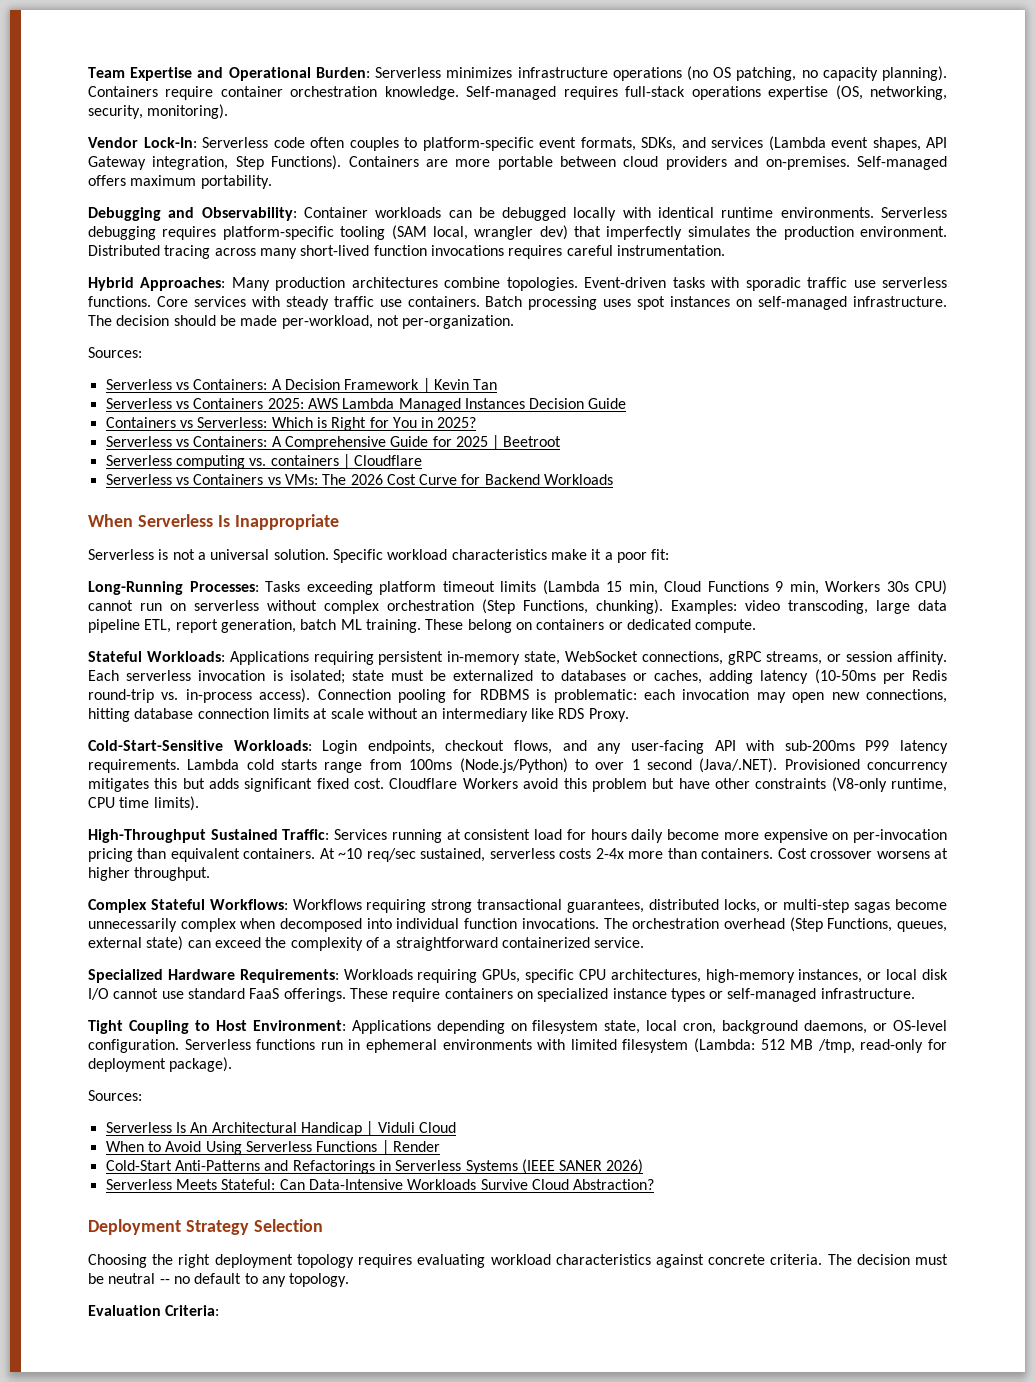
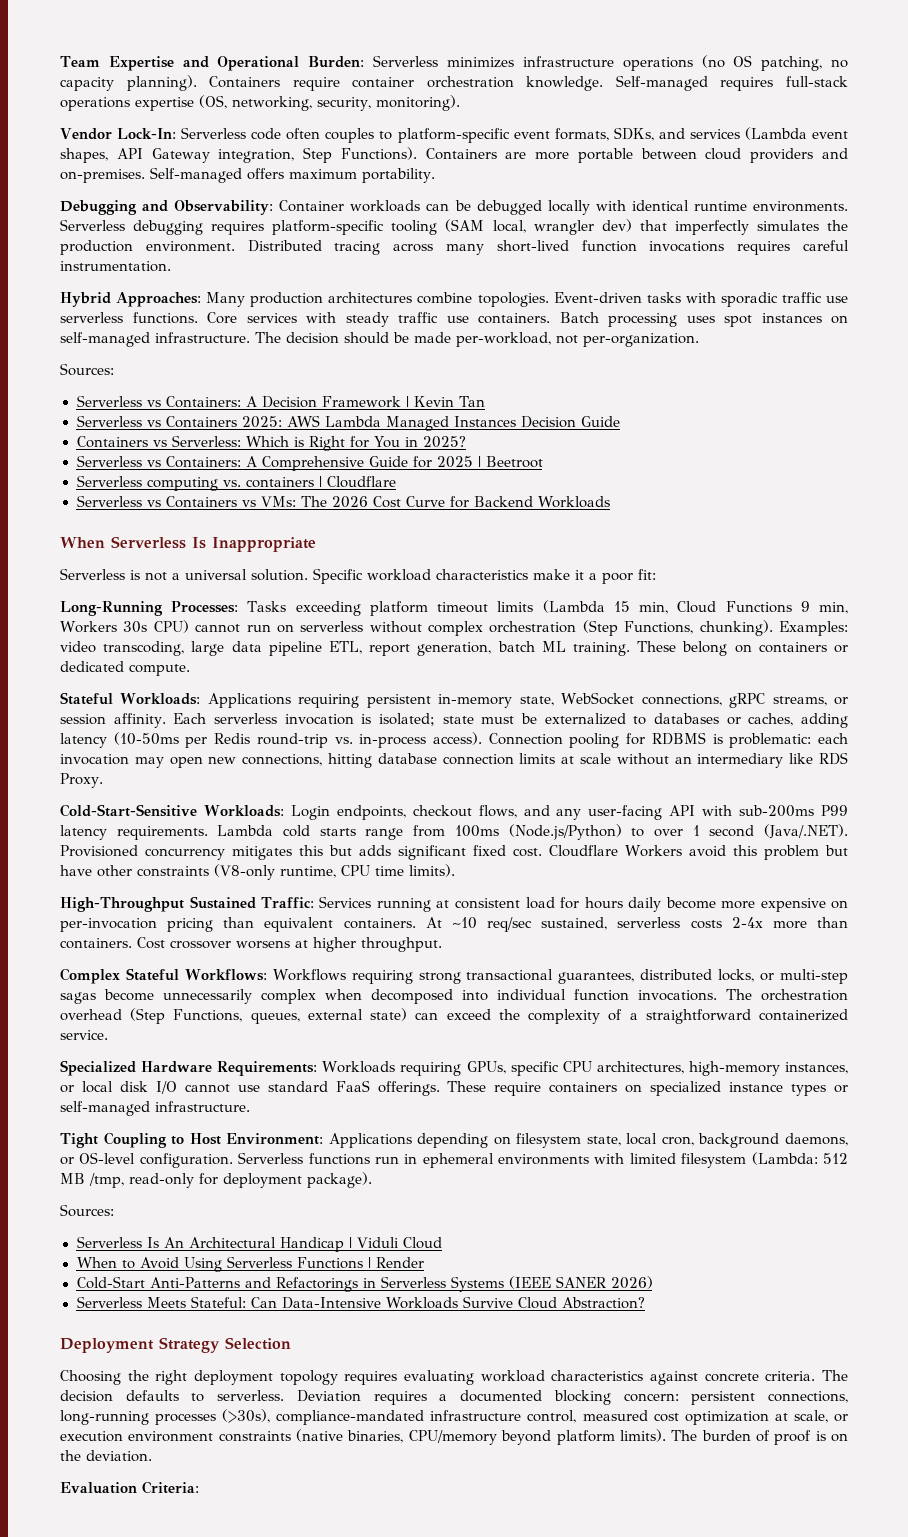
- The decision must be neutral -- no default to any topology.
+ The decision defaults to serverless. Deviation requires a documented blocking concern: persistent connections, long-running processes (>30s), compliance-mandated infrastructure control, measured cost optimization at scale, or execution environment constraints (native binaries, CPU/memory beyond platform limits). The burden of proof is on the deviation.

